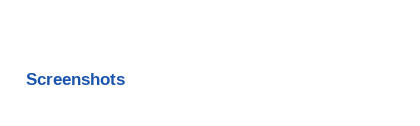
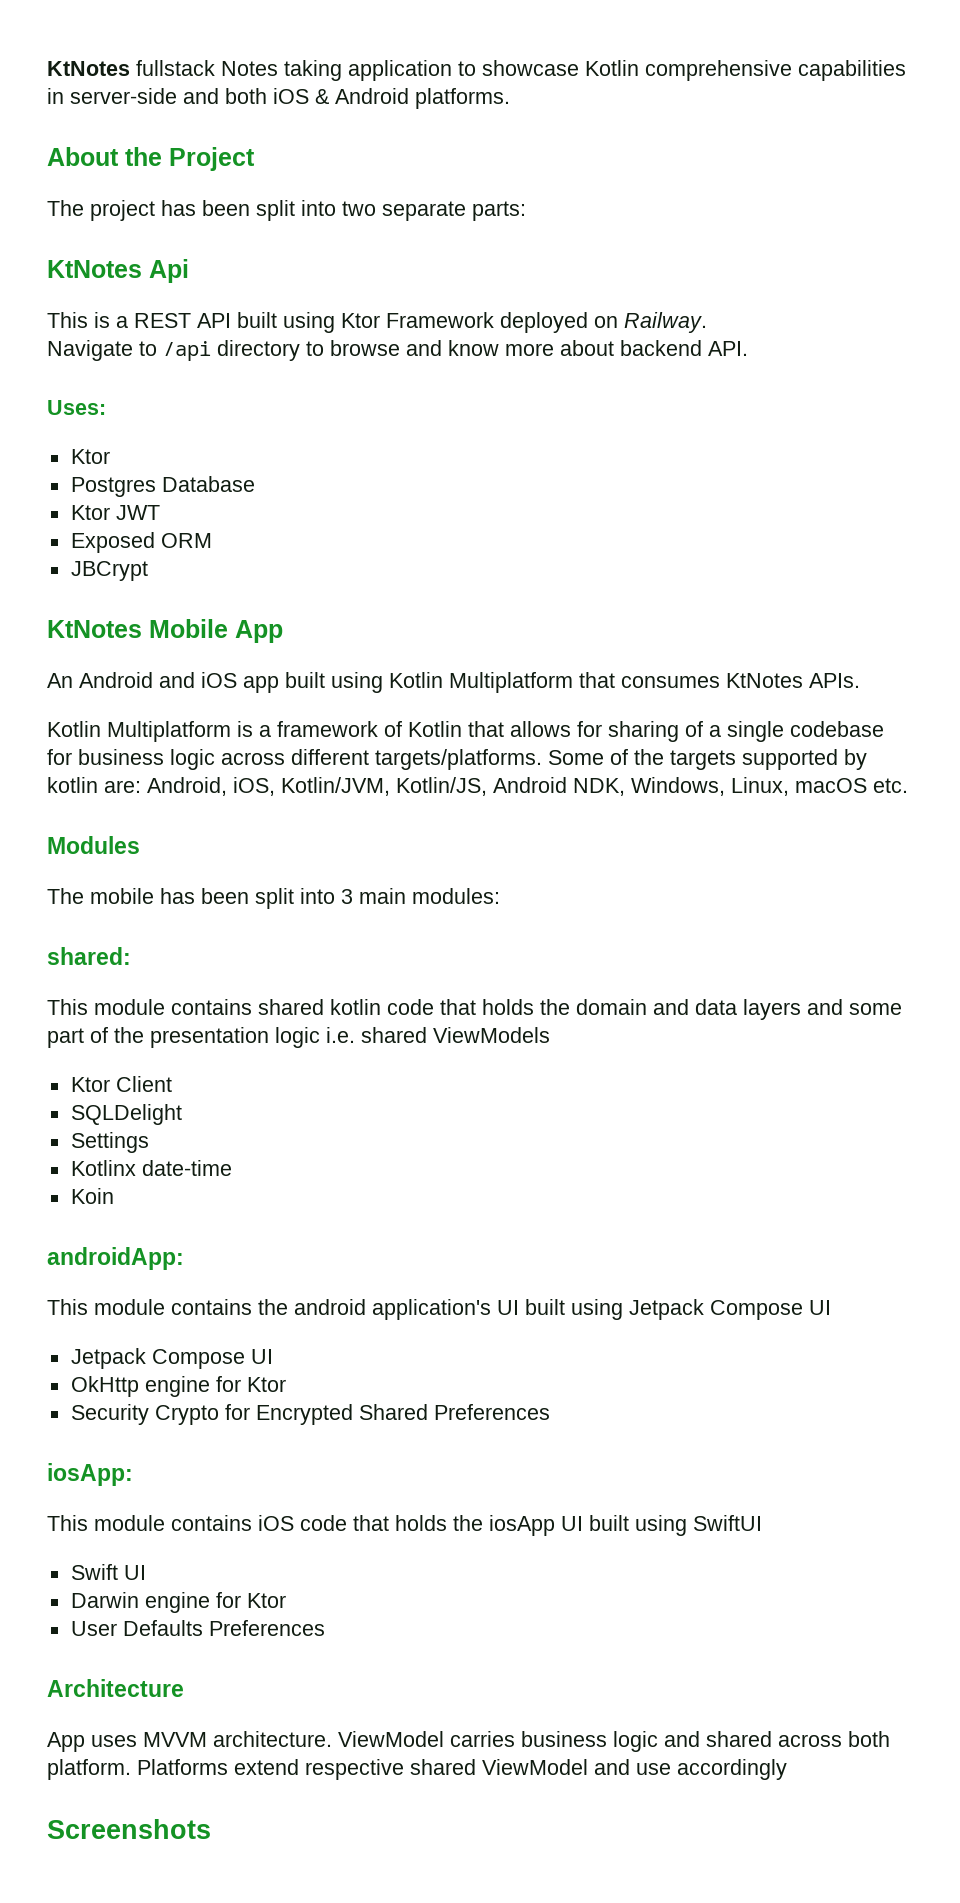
+ KtNotes fullstack Notes taking application to showcase Kotlin comprehensive capabilities in server-side and both iOS & Android platforms.
+ About the Project
+ The project has been split into two separate parts:
+ KtNotes Api
+ This is a REST API built using Ktor Framework deployed on Railway.
+ Navigate to /api directory to browse and know more about backend API.
+ Uses:
+ Ktor
+ Postgres Database
+ Ktor JWT
+ Exposed ORM
+ JBCrypt
+ KtNotes Mobile App
+ An Android and iOS app built using Kotlin Multiplatform that consumes KtNotes APIs.
+ Kotlin Multiplatform is a framework of Kotlin that allows for sharing of a single codebase for business logic across different targets/platforms. Some of the targets supported by kotlin are: Android, iOS, Kotlin/JVM, Kotlin/JS, Android NDK, Windows, Linux, macOS etc.
+ Modules
+ The mobile has been split into 3 main modules:
+ shared:
+ This module contains shared kotlin code that holds the domain and data layers and some part of the presentation logic i.e. shared ViewModels
+ Ktor Client
+ SQLDelight
+ Settings
+ Kotlinx date-time
+ Koin
+ androidApp:
+ This module contains the android application's UI built using Jetpack Compose UI
+ Jetpack Compose UI
+ OkHttp engine for Ktor
+ Security Crypto for Encrypted Shared Preferences
+ iosApp:
+ This module contains iOS code that holds the iosApp UI built using SwiftUI
+ Swift UI
+ Darwin engine for Ktor
+ User Defaults Preferences
+ Architecture
+ App uses MVVM architecture. ViewModel carries business logic and shared across both platform. Platforms extend respective shared ViewModel and use accordingly

